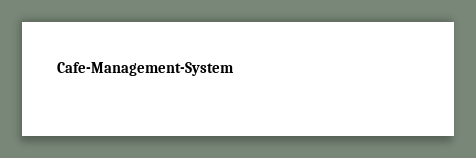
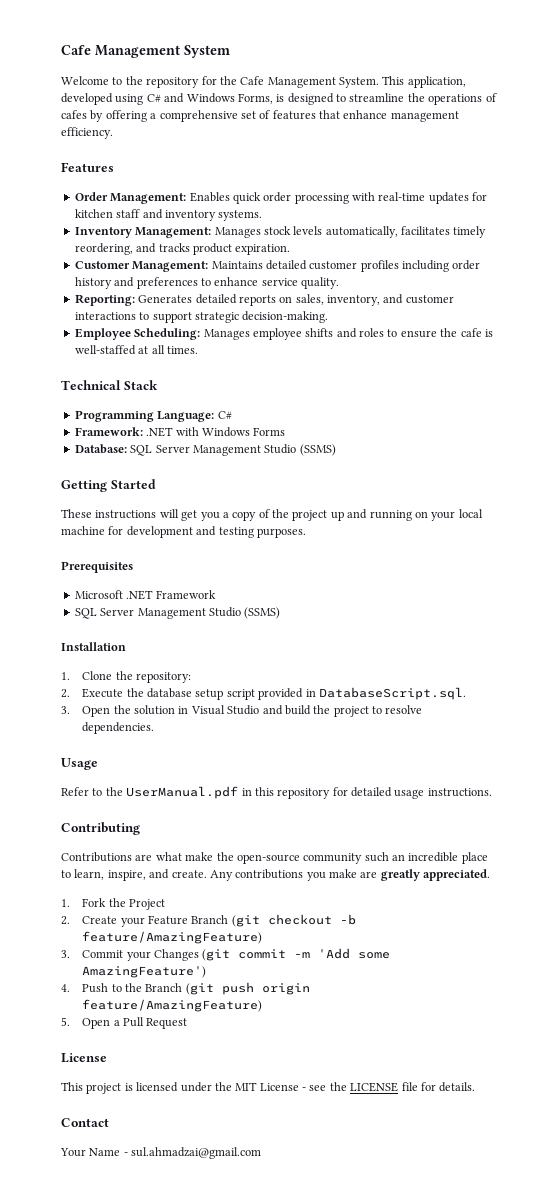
- Cafe-Management-System
+ Cafe Management System
+ Welcome to the repository for the Cafe Management System. This application, developed using C# and Windows Forms, is designed to streamline the operations of cafes by offering a comprehensive set of features that enhance management efficiency.
+ Features
+ Order Management: Enables quick order processing with real-time updates for kitchen staff and inventory systems.
+ Inventory Management: Manages stock levels automatically, facilitates timely reordering, and tracks product expiration.
+ Customer Management: Maintains detailed customer profiles including order history and preferences to enhance service quality.
+ Reporting: Generates detailed reports on sales, inventory, and customer interactions to support strategic decision-making.
+ Employee Scheduling: Manages employee shifts and roles to ensure the cafe is well-staffed at all times.
+ Technical Stack
+ Programming Language: C#
+ Framework: .NET with Windows Forms
+ Database: SQL Server Management Studio (SSMS)
+ Getting Started
+ These instructions will get you a copy of the project up and running on your local machine for development and testing purposes.
+ Prerequisites
+ Microsoft .NET Framework
+ SQL Server Management Studio (SSMS)
+ Installation
+ 1. Clone the repository:
+ 2. Execute the database setup script provided in DatabaseScript.sql.
+ 3. Open the solution in Visual Studio and build the project to resolve dependencies.
+ Usage
+ Refer to the UserManual.pdf in this repository for detailed usage instructions.
+ Contributing
+ Contributions are what make the open-source community such an incredible place to learn, inspire, and create. Any contributions you make are greatly appreciated.
+ 1. Fork the Project
+ 2. Create your Feature Branch (git checkout -b feature/AmazingFeature)
+ 3. Commit your Changes (git commit -m 'Add some AmazingFeature')
+ 4. Push to the Branch (git push origin feature/AmazingFeature)
+ 5. Open a Pull Request
+ License
+ This project is licensed under the MIT License - see the LICENSE file for details.
+ Contact
+ Your Name - sul.ahmadzai@gmail.com

